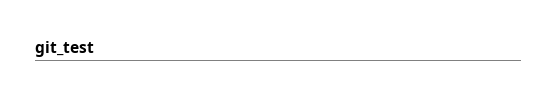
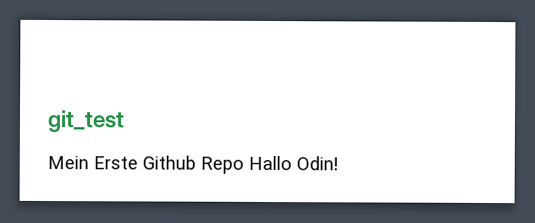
+ Mein Erste Github Repo Hallo Odin!

